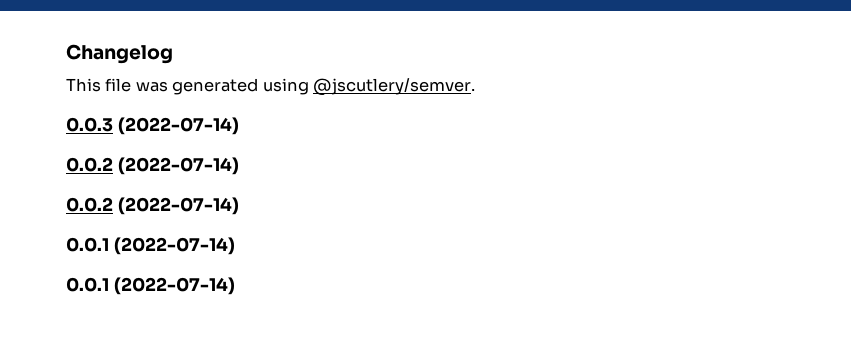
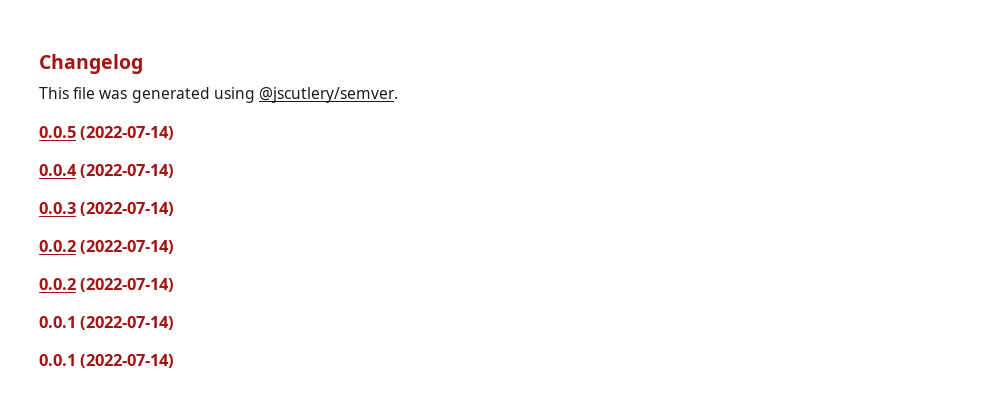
+ 0.0.5 (2022-07-14)
+ 0.0.4 (2022-07-14)

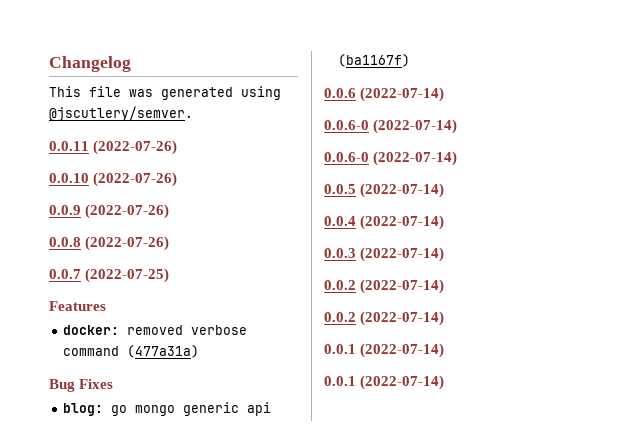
+ 0.0.11 (2022-07-26)
+ 0.0.10 (2022-07-26)
+ 0.0.9 (2022-07-26)
+ 0.0.8 (2022-07-26)
+ 0.0.7 (2022-07-25)
+ Features
+ docker: removed verbose command (477a31a)
+ Bug Fixes
+ blog: go mongo generic api (ba1167f)
+ 0.0.6 (2022-07-14)
+ 0.0.6-0 (2022-07-14)
+ 0.0.6-0 (2022-07-14)

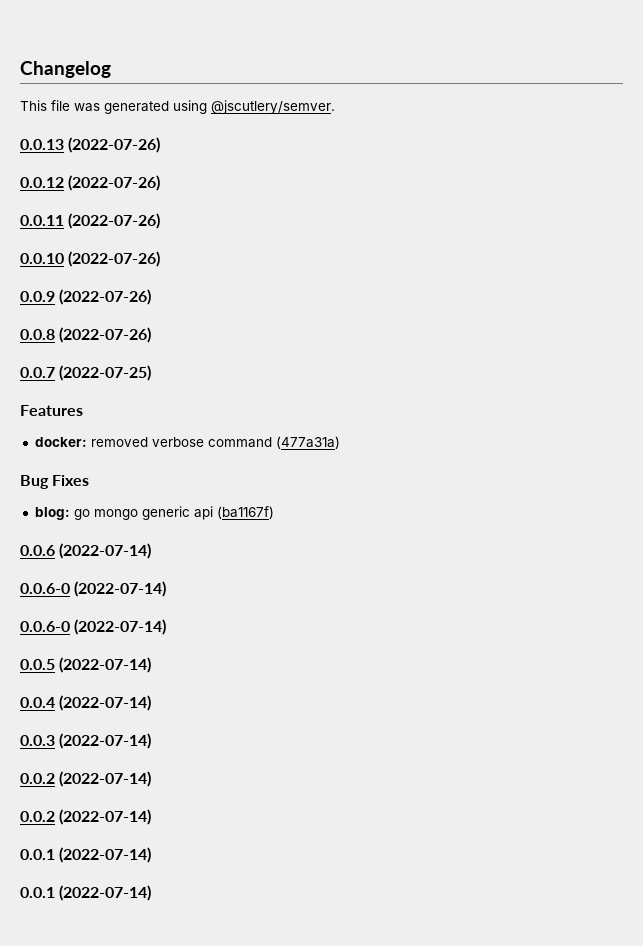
+ 0.0.13 (2022-07-26)
+ 0.0.12 (2022-07-26)

